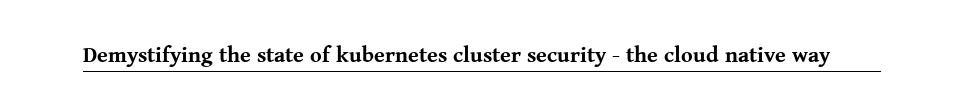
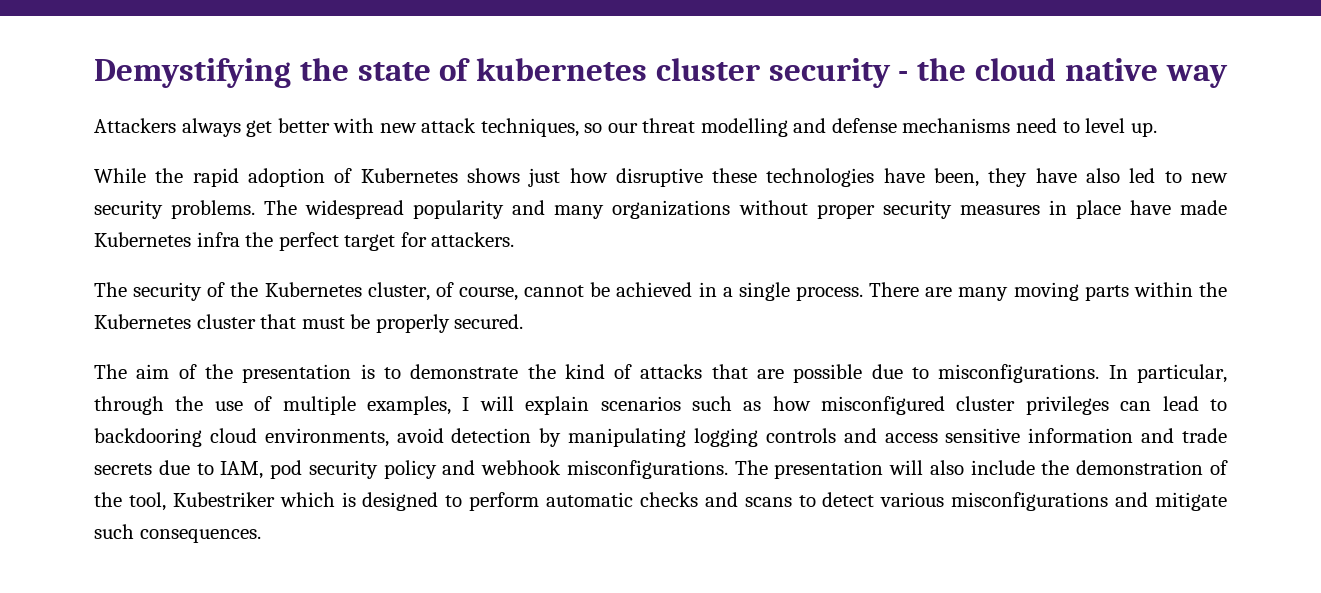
+ Attackers always get better with new attack techniques, so our threat modelling and defense mechanisms need to level up.
+ While the rapid adoption of Kubernetes shows just how disruptive these technologies have been, they have also led to new security problems. The widespread popularity and many organizations without proper security measures in place have made Kubernetes infra the perfect target for attackers.
+ The security of the Kubernetes cluster, of course, cannot be achieved in a single process. There are many moving parts within the Kubernetes cluster that must be properly secured.
+ The aim of the presentation is to demonstrate the kind of attacks that are possible due to misconfigurations. In particular, through the use of multiple examples, I will explain scenarios such as how misconfigured cluster privileges can lead to backdooring cloud environments, avoid detection by manipulating logging controls and access sensitive information and trade secrets due to IAM, pod security policy and webhook misconfigurations. The presentation will also include the demonstration of the tool, Kubestriker which is designed to perform automatic checks and scans to detect various misconfigurations and mitigate such consequences.

